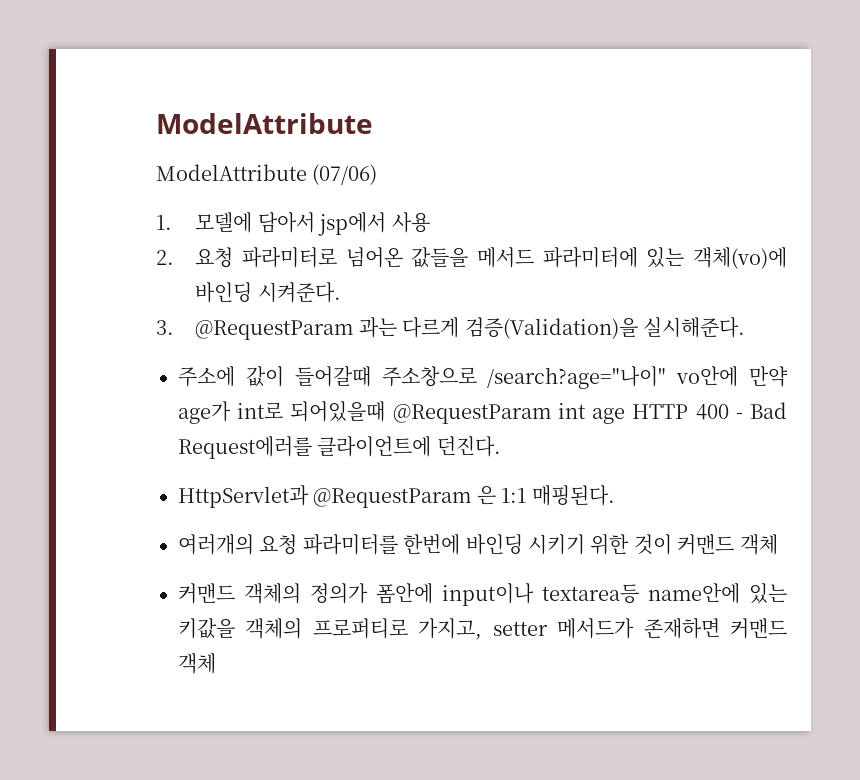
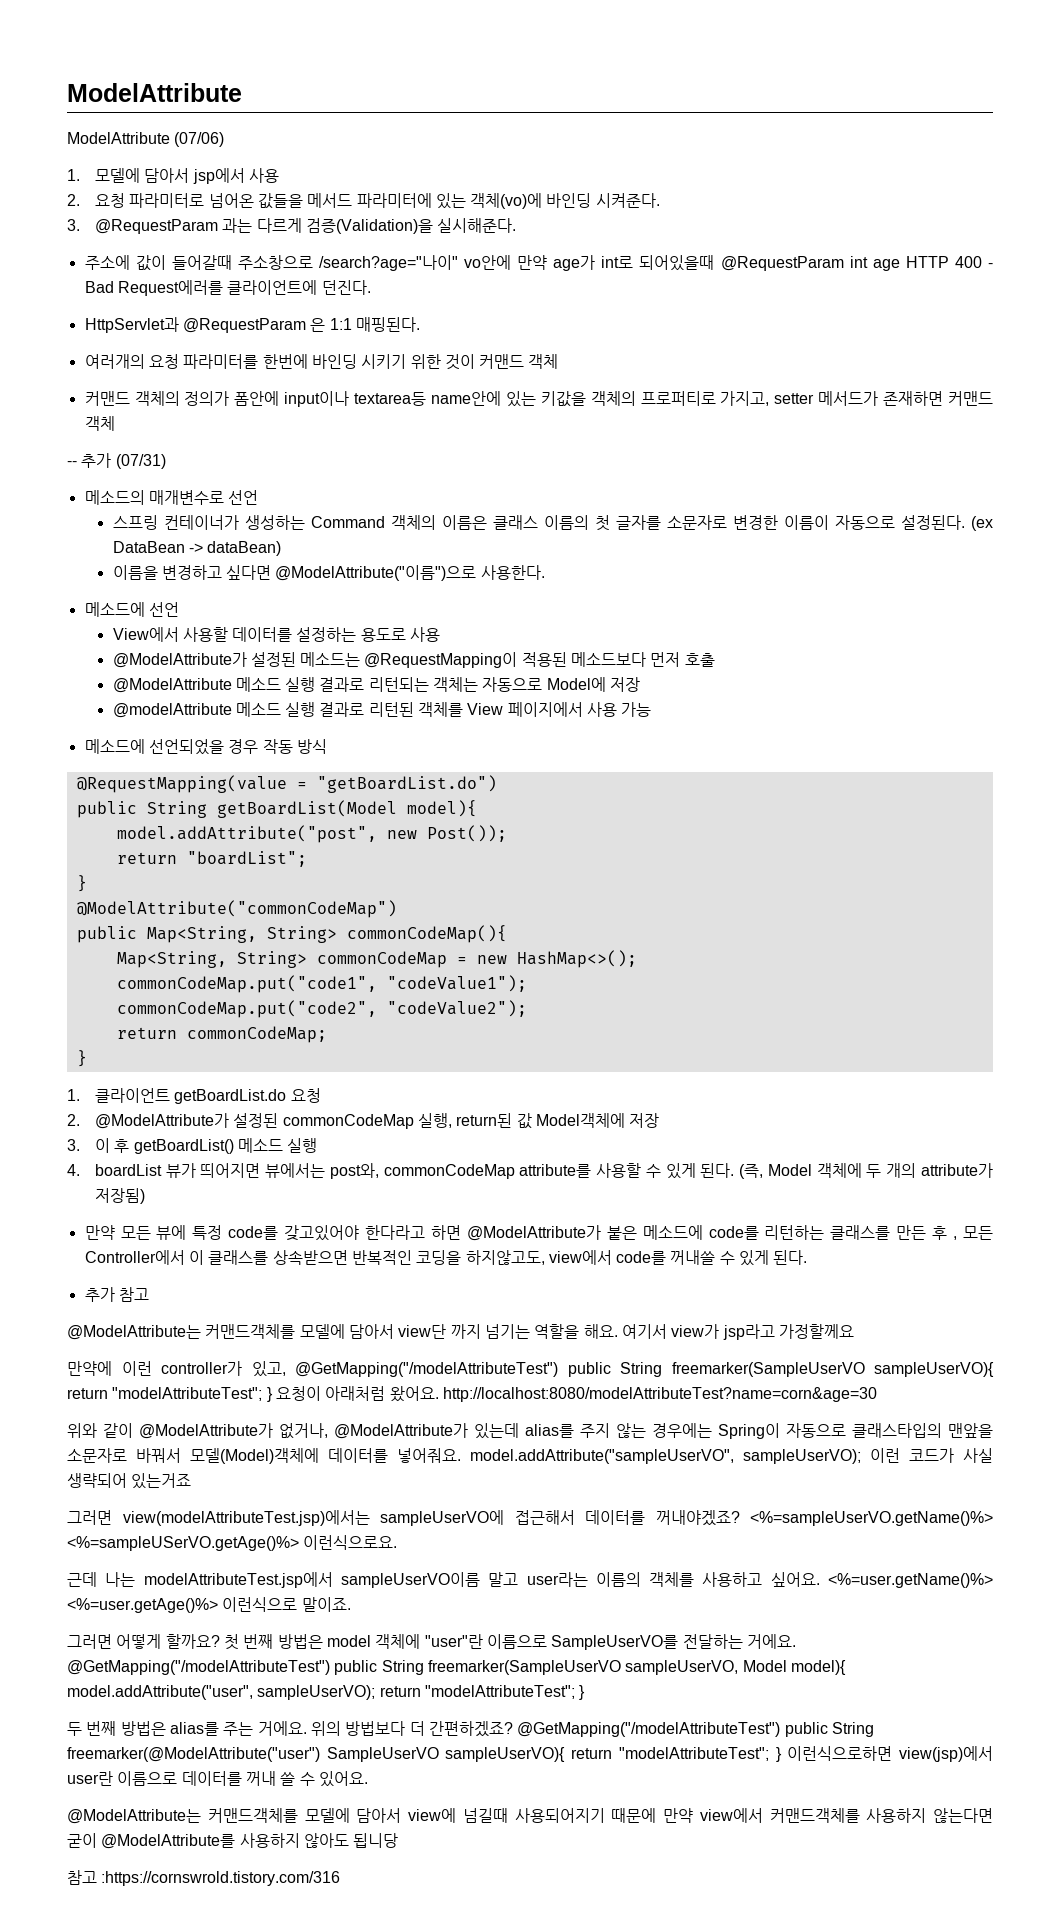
+ -- 추가 (07/31)
+ 메소드의 매개변수로 선언
+ 스프링 컨테이너가 생성하는 Command 객체의 이름은 클래스 이름의 첫 글자를 소문자로 변경한 이름이 자동으로 설정된다. (ex DataBean -> dataBean)
+ 이름을 변경하고 싶다면 @ModelAttribute("이름")으로 사용한다.
+ 메소드에 선언
+ View에서 사용할 데이터를 설정하는 용도로 사용
+ @ModelAttribute가 설정된 메소드는 @RequestMapping이 적용된 메소드보다 먼저 호출
+ @ModelAttribute 메소드 실행 결과로 리턴되는 객체는 자동으로 Model에 저장
+ @modelAttribute 메소드 실행 결과로 리턴된 객체를 View 페이지에서 사용 가능
+ 메소드에 선언되었을 경우 작동 방식
+ @RequestMapping(value = "getBoardList.do")
+ public String getBoardList(Model model){
+ model.addAttribute("post", new Post());
+ return "boardList";
+ }
+ @ModelAttribute("commonCodeMap")
+ public Map<String, String> commonCodeMap(){
+ Map<String, String> commonCodeMap = new HashMap<>();
+ commonCodeMap.put("code1", "codeValue1");
+ commonCodeMap.put("code2", "codeValue2");
+ return commonCodeMap;
+ }
+ 1. 클라이언트 getBoardList.do 요청
+ 2. @ModelAttribute가 설정된 commonCodeMap 실행, return된 값 Model객체에 저장
+ 3. 이 후 getBoardList() 메소드 실행
+ 4. boardList 뷰가 띄어지면 뷰에서는 post와, commonCodeMap attribute를 사용할 수 있게 된다. (즉, Model 객체에 두 개의 attribute가 저장됨)
+ 만약 모든 뷰에 특정 code를 갖고있어야 한다라고 하면 @ModelAttribute가 붙은 메소드에 code를 리턴하는 클래스를 만든 후 , 모든 Controller에서 이 클래스를 상속받으면 반복적인 코딩을 하지않고도, view에서 code를 꺼내쓸 수 있게 된다.
+ 추가 참고
+ @ModelAttribute는 커맨드객체를 모델에 담아서 view단 까지 넘기는 역할을 해요. 여기서 view가 jsp라고 가정할께요
+ 만약에 이런 controller가 있고, @GetMapping("/modelAttributeTest") public String freemarker(SampleUserVO sampleUserVO){ return "modelAttributeTest"; } 요청이 아래처럼 왔어요. http://localhost:8080/modelAttributeTest?name=corn&age=30
+ 위와 같이 @ModelAttribute가 없거나, @ModelAttribute가 있는데 alias를 주지 않는 경우에는 Spring이 자동으로 클래스타입의 맨앞을 소문자로 바꿔서 모델(Model)객체에 데이터를 넣어줘요. model.addAttribute("sampleUserVO", sampleUserVO); 이런 코드가 사실 생략되어 있는거죠
+ 그러면 view(modelAttributeTest.jsp)에서는 sampleUserVO에 접근해서 데이터를 꺼내야겠죠? <%=sampleUserVO.getName()%> <%=sampleUSerVO.getAge()%> 이런식으로요.
+ 근데 나는 modelAttributeTest.jsp에서 sampleUserVO이름 말고 user라는 이름의 객체를 사용하고 싶어요. <%=user.getName()%> <%=user.getAge()%> 이런식으로 말이죠.
+ 그러면 어떻게 할까요? 첫 번째 방법은 model 객체에 "user"란 이름으로 SampleUserVO를 전달하는 거에요. @GetMapping("/modelAttributeTest") public String freemarker(SampleUserVO sampleUserVO, Model model){ model.addAttribute("user", sampleUserVO); return "modelAttributeTest"; }
+ 두 번째 방법은 alias를 주는 거에요. 위의 방법보다 더 간편하겠죠? @GetMapping("/modelAttributeTest") public String freemarker(@ModelAttribute("user") SampleUserVO sampleUserVO){ return "modelAttributeTest"; } 이런식으로하면 view(jsp)에서 user란 이름으로 데이터를 꺼내 쓸 수 있어요.
+ @ModelAttribute는 커맨드객체를 모델에 담아서 view에 넘길때 사용되어지기 때문에 만약 view에서 커맨드객체를 사용하지 않는다면 굳이 @ModelAttribute를 사용하지 않아도 됩니당
+ 참고 :https://cornswrold.tistory.com/316

